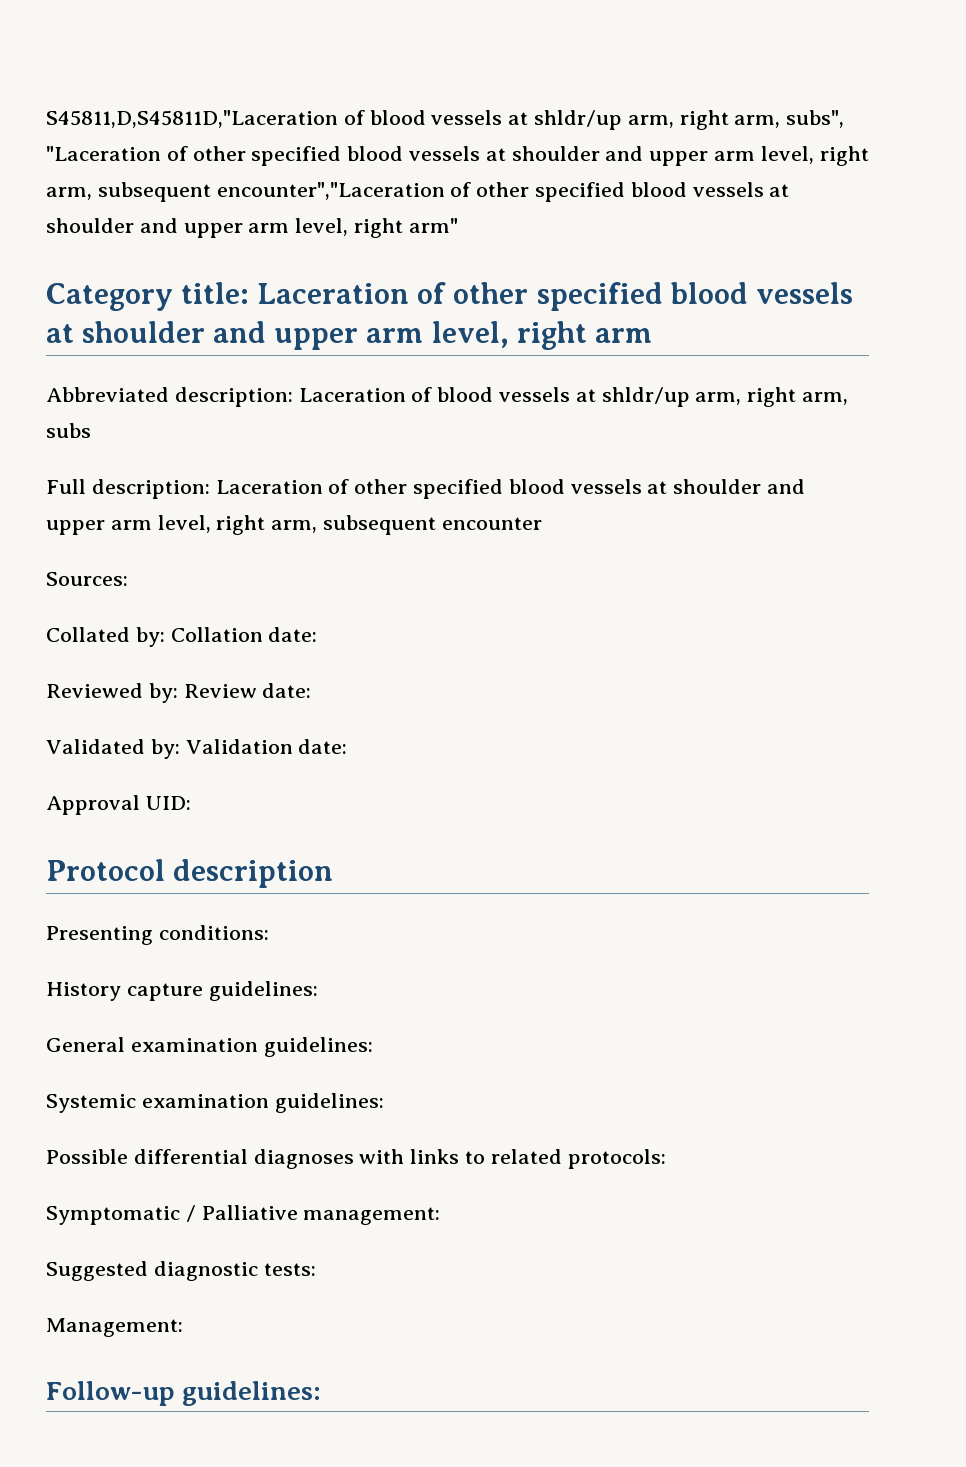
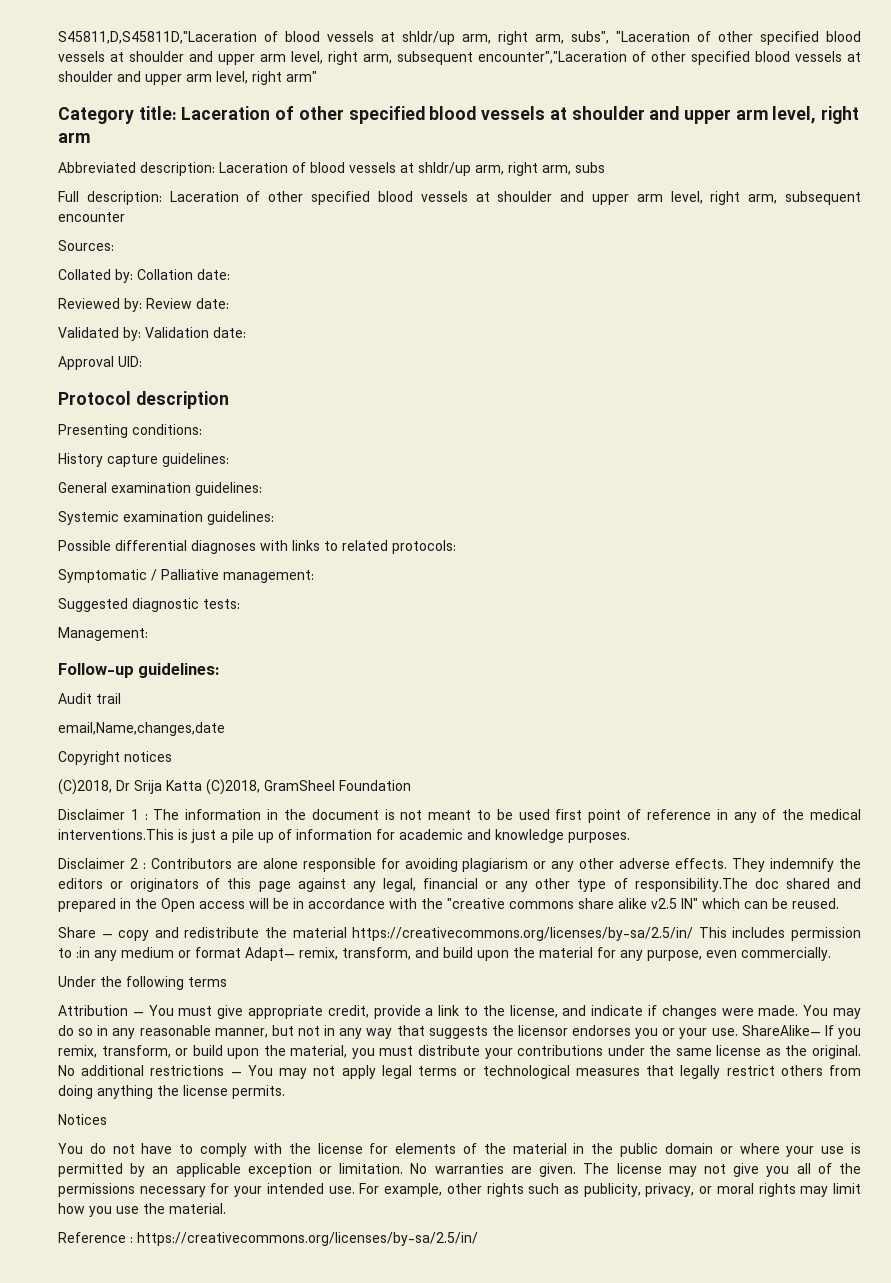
+ Audit trail
+ email,Name,changes,date
+ Copyright notices
+ (C)2018, Dr Srija Katta (C)2018, GramSheel Foundation
+ Disclaimer 1 : The information in the document is not meant to be used first point of reference in any of the medical interventions.This is just a pile up of information for academic and knowledge purposes.
+ Disclaimer 2 : Contributors are alone responsible for avoiding plagiarism or any other adverse effects. They indemnify the editors or originators of this page against any legal, financial or any other type of responsibility.The doc shared and prepared in the Open access will be in accordance with the "creative commons share alike v2.5 IN" which can be reused.
+ Share — copy and redistribute the material https://creativecommons.org/licenses/by-sa/2.5/in/ This includes permission to :in any medium or format Adapt— remix, transform, and build upon the material for any purpose, even commercially.
+ Under the following terms
+ Attribution — You must give appropriate credit, provide a link to the license, and indicate if changes were made. You may do so in any reasonable manner, but not in any way that suggests the licensor endorses you or your use. ShareAlike— If you remix, transform, or build upon the material, you must distribute your contributions under the same license as the original. No additional restrictions — You may not apply legal terms or technological measures that legally restrict others from doing anything the license permits.
+ Notices
+ You do not have to comply with the license for elements of the material in the public domain or where your use is permitted by an applicable exception or limitation. No warranties are given. The license may not give you all of the permissions necessary for your intended use. For example, other rights such as publicity, privacy, or moral rights may limit how you use the material.
+ Reference : https://creativecommons.org/licenses/by-sa/2.5/in/

